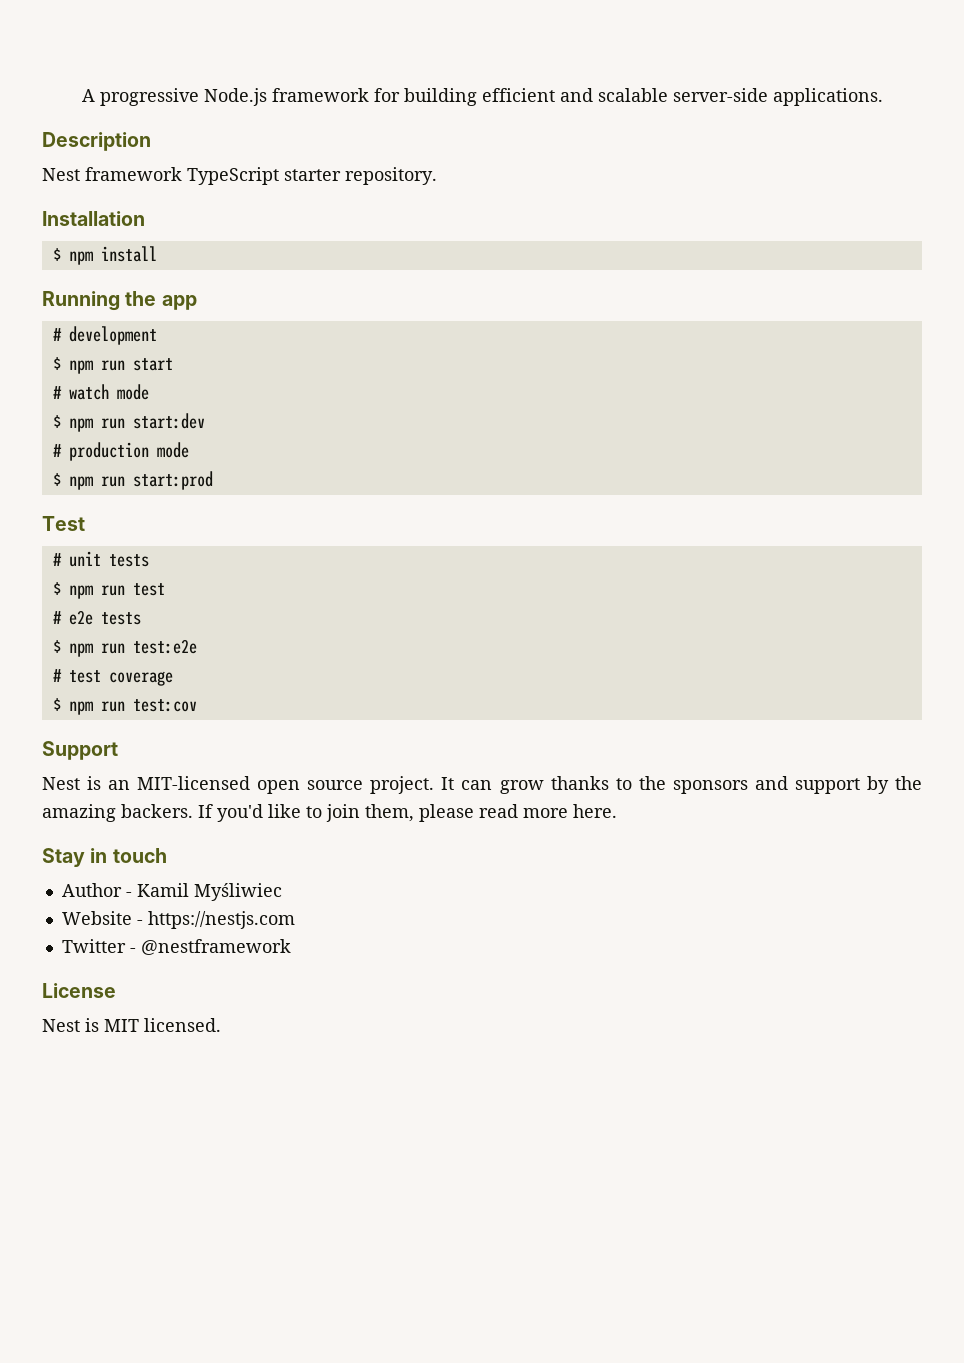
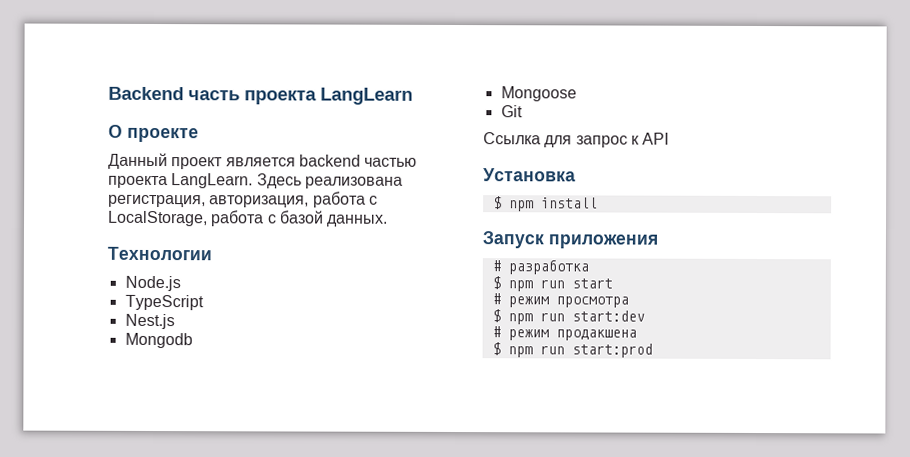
- A progressive Node.js framework for building efficient and scalable server-side applications.
- Description
- Nest framework TypeScript starter repository.
- Installation
+ Backend часть проекта LangLearn
+ О проекте
+ Данный проект является backend частью проекта LangLearn. Здесь реализована регистрация, авторизация, работа с LocalStorage, работа с базой данных.
+ Технологии
+ Node.js
+ TypeScript
+ Nest.js
+ Mongodb
+ Mongoose
+ Git
+ Ссылка для запрос к API
+ Установка
- Running the app
- # development
+ Запуск приложения
+ # разработка
- # watch mode
+ # режим просмотра
- # production mode
+ # режим продакшена
- Test
- # unit tests
- $ npm run test
- # e2e tests
- $ npm run test:e2e
- # test coverage
- $ npm run test:cov
- Support
- Nest is an MIT-licensed open source project. It can grow thanks to the sponsors and support by the amazing backers. If you'd like to join them, please read more here.
- Stay in touch
- Author - Kamil Myśliwiec
- Website - https://nestjs.com
- Twitter - @nestframework
- License
- Nest is MIT licensed.

